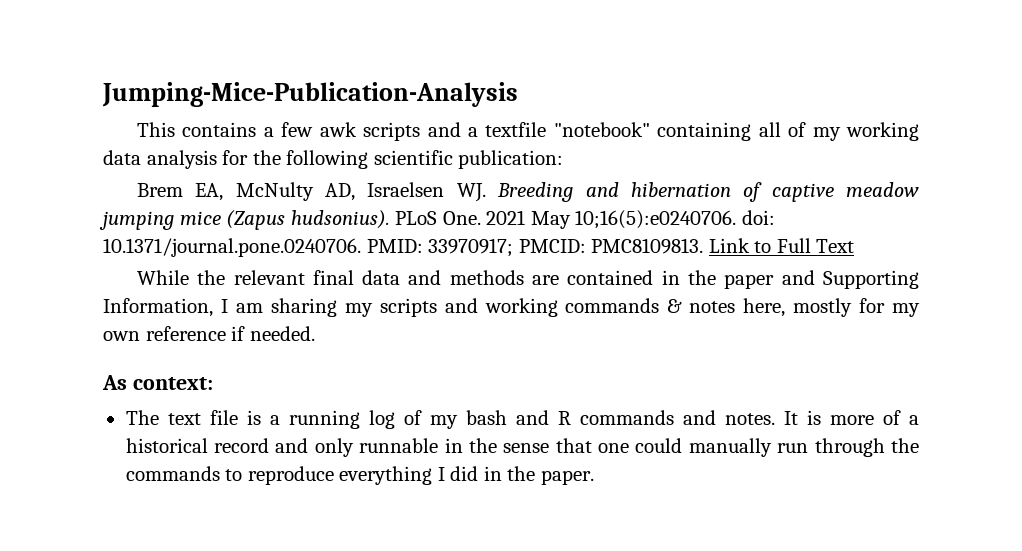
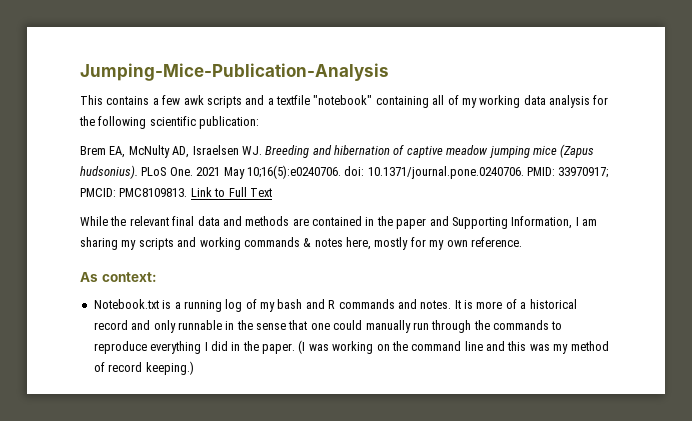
- While the relevant final data and methods are contained in the paper and Supporting Information, I am sharing my scripts and working commands & notes here, mostly for my own reference if needed.
+ While the relevant final data and methods are contained in the paper and Supporting Information, I am sharing my scripts and working commands & notes here, mostly for my own reference.
- The text file is a running log of my bash and R commands and notes.
+ Notebook.txt is a running log of my bash and R commands and notes.
+ (I was working on the command line and this was my method of record keeping.)

